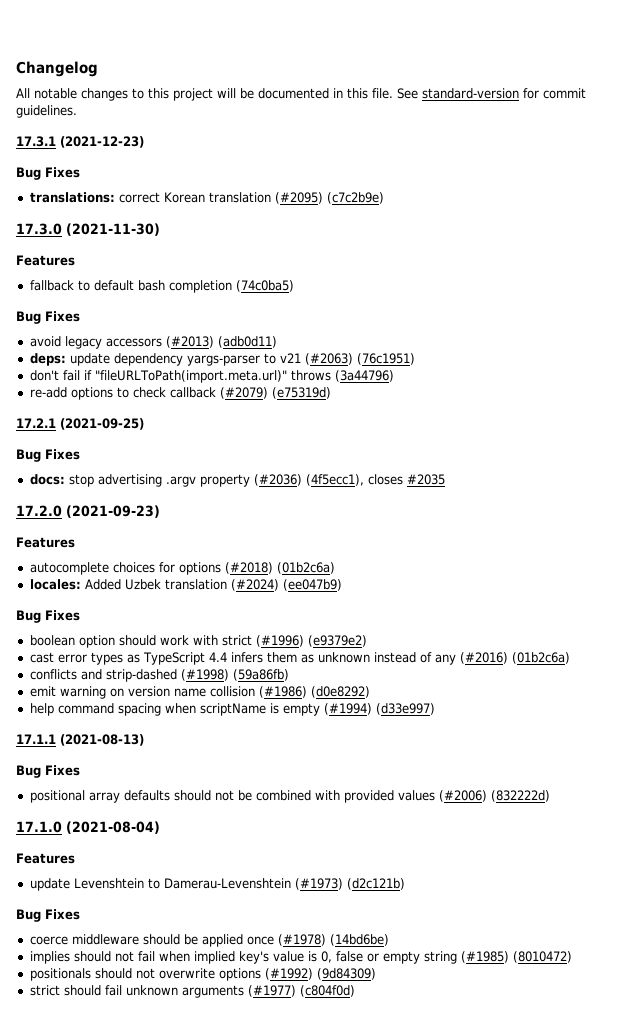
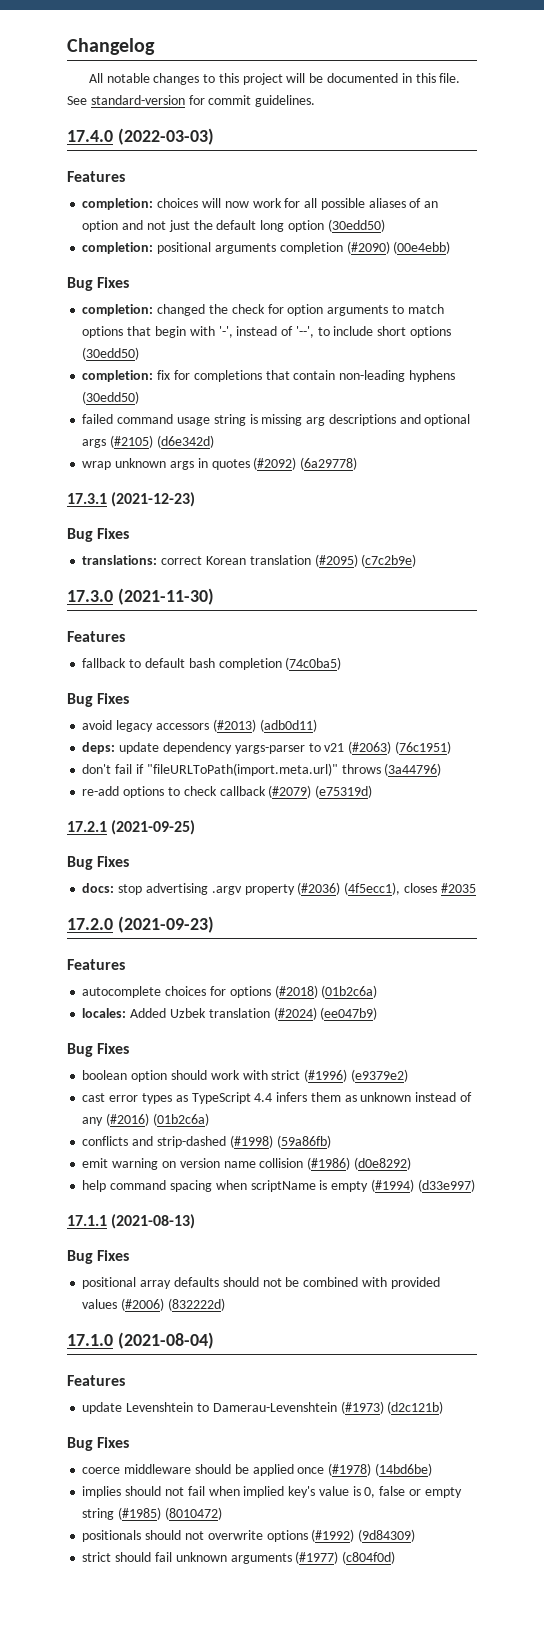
+ 17.4.0 (2022-03-03)
+ Features
+ completion: choices will now work for all possible aliases of an option and not just the default long option (30edd50)
+ completion: positional arguments completion (#2090) (00e4ebb)
+ Bug Fixes
+ completion: changed the check for option arguments to match options that begin with '-', instead of '--', to include short options (30edd50)
+ completion: fix for completions that contain non-leading hyphens (30edd50)
+ failed command usage string is missing arg descriptions and optional args (#2105) (d6e342d)
+ wrap unknown args in quotes (#2092) (6a29778)

